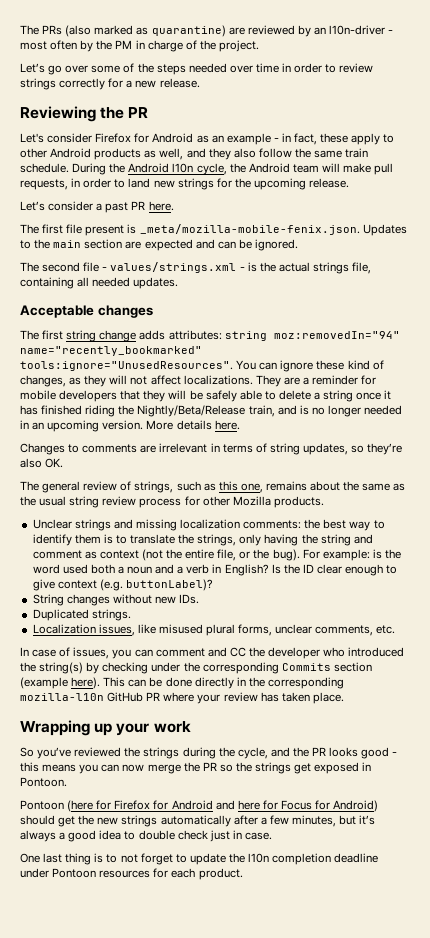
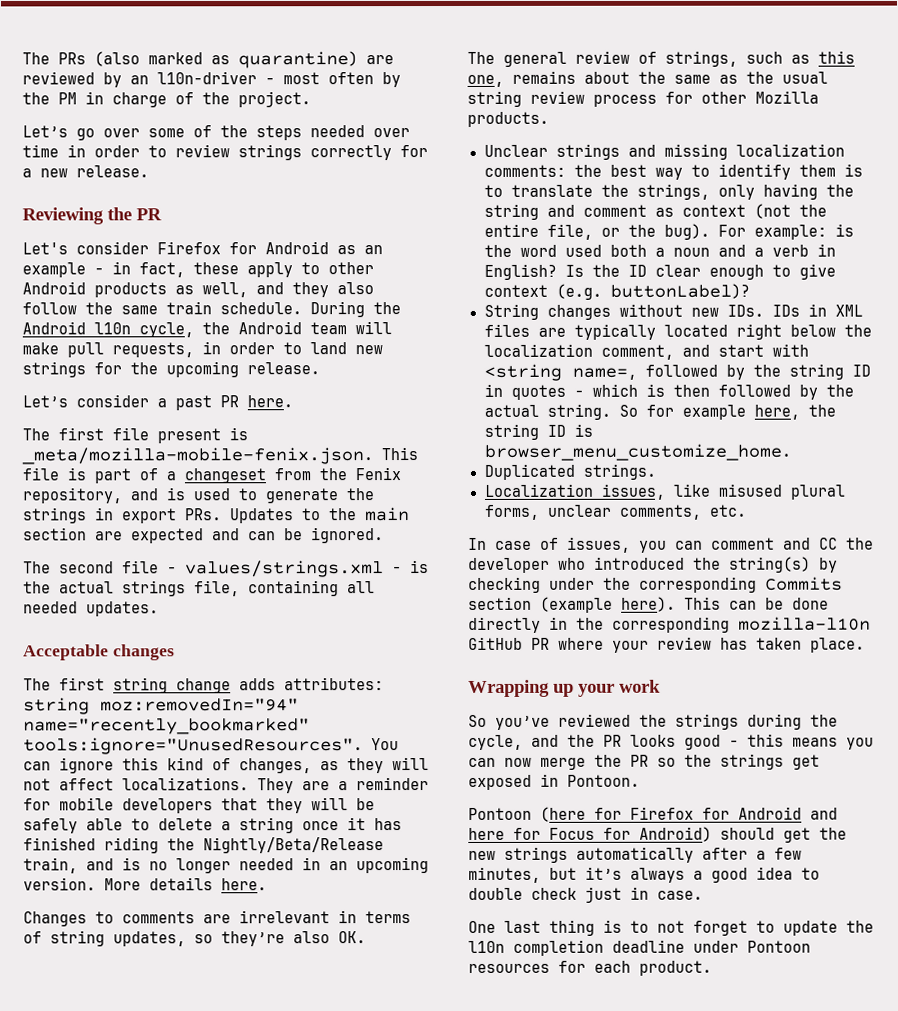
- The first file present is _meta/mozilla-mobile-fenix.json. Updates to the main section are expected and can be ignored.
+ The first file present is _meta/mozilla-mobile-fenix.json. This file is part of a changeset from the Fenix repository, and is used to generate the strings in export PRs. Updates to the main section are expected and can be ignored.
- You can ignore these kind of changes, as they will not affect localizations.
+ You can ignore this kind of changes, as they will not affect localizations.
- String changes without new IDs.
+ String changes without new IDs. IDs in XML files are typically located right below the localization comment, and start with <string name=, followed by the string ID in quotes - which is then followed by the actual string. So for example here, the string ID is browser_menu_customize_home.

